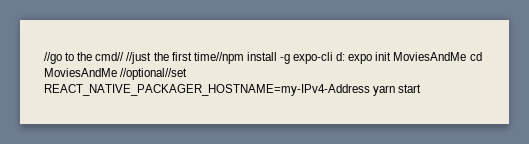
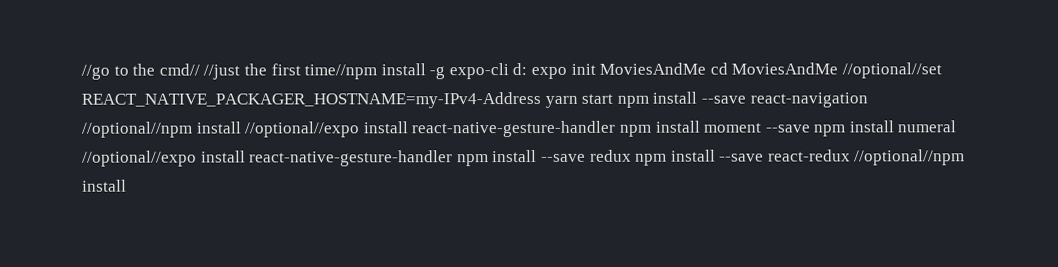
- //go to the cmd// //just the first time//npm install -g expo-cli d: expo init MoviesAndMe cd MoviesAndMe //optional//set REACT_NATIVE_PACKAGER_HOSTNAME=my-IPv4-Address yarn start
+ //go to the cmd// //just the first time//npm install -g expo-cli d: expo init MoviesAndMe cd MoviesAndMe //optional//set REACT_NATIVE_PACKAGER_HOSTNAME=my-IPv4-Address yarn start npm install --save react-navigation //optional//npm install //optional//expo install react-native-gesture-handler npm install moment --save npm install numeral //optional//expo install react-native-gesture-handler npm install --save redux npm install --save react-redux //optional//npm install

